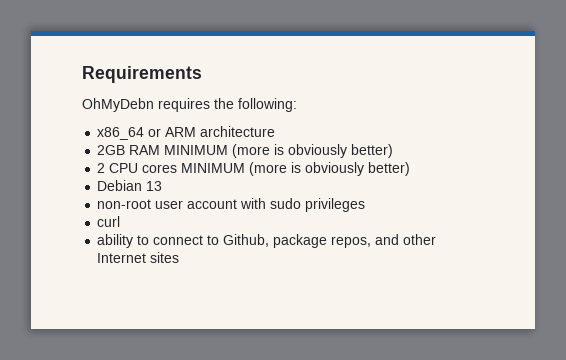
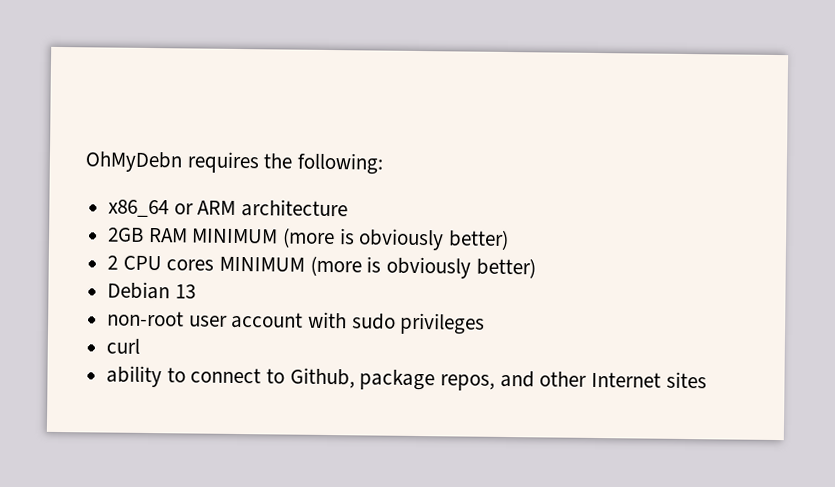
- Requirements

